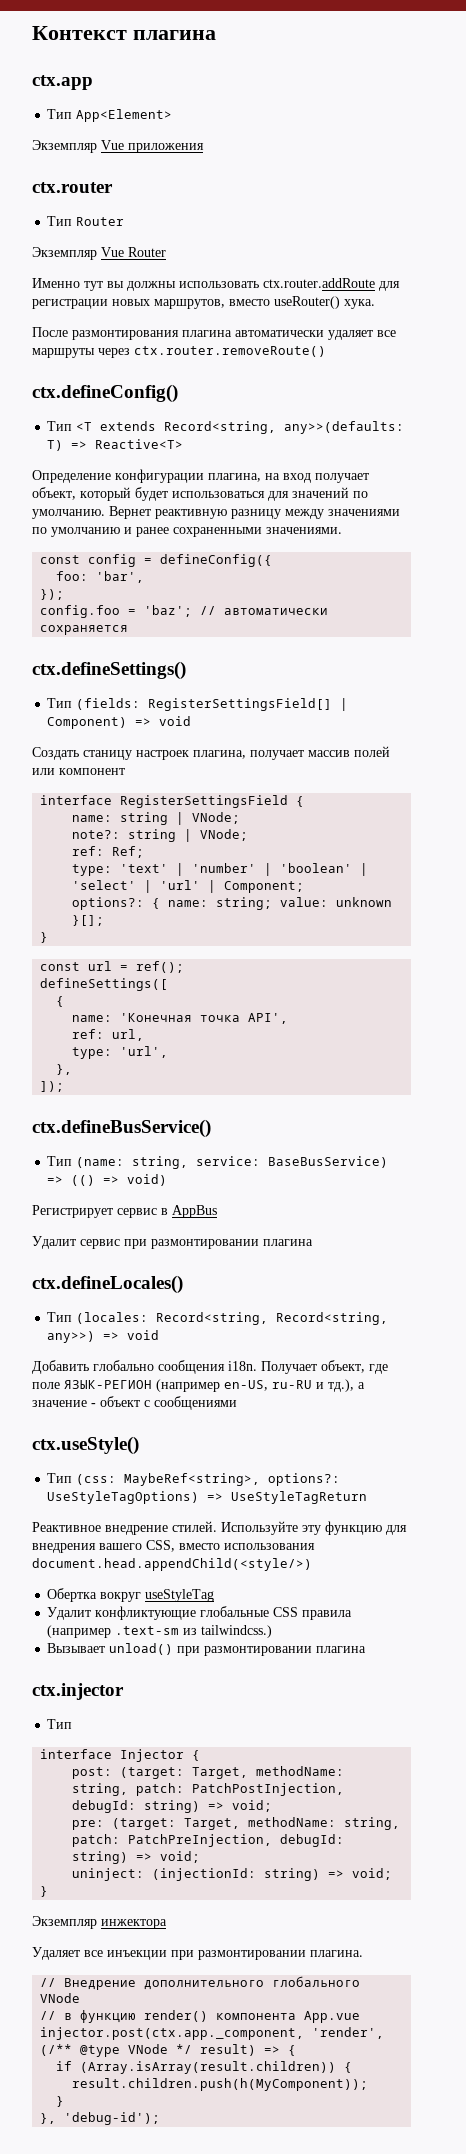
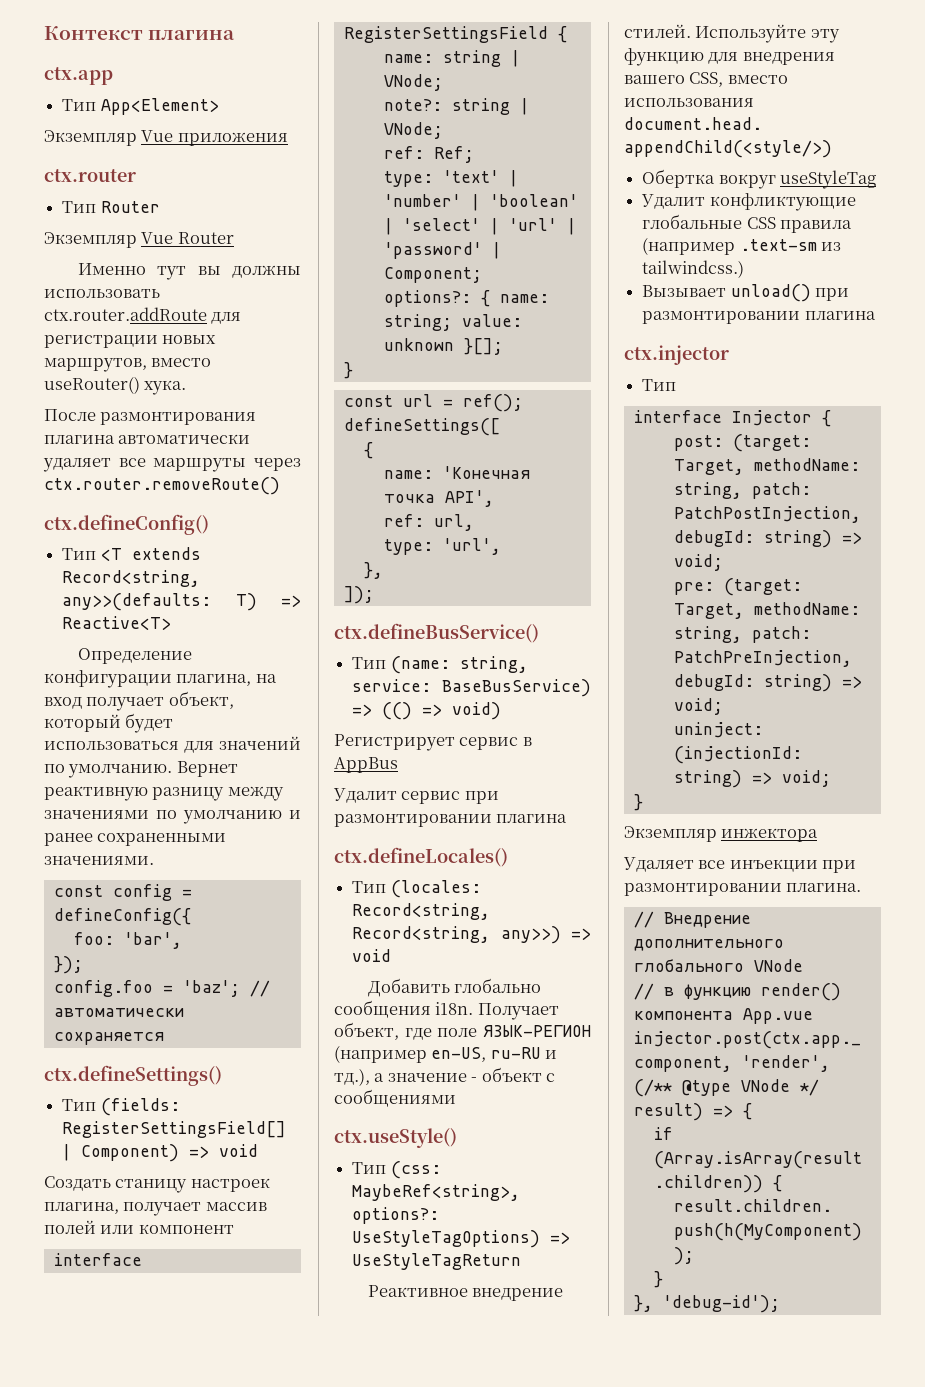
- type: 'text' | 'number' | 'boolean' | 'select' | 'url' | Component;
+ type: 'text' | 'number' | 'boolean' | 'select' | 'url' | 'password' | Component;

